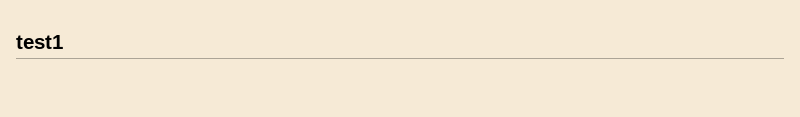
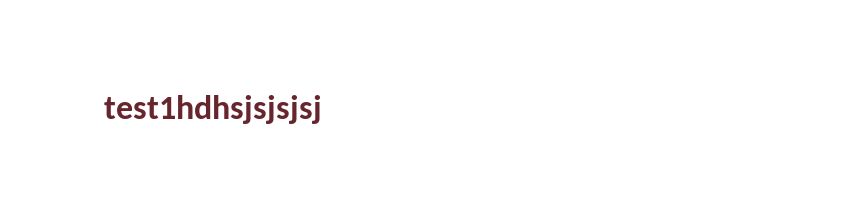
- test1
+ test1hdhsjsjsjsj

